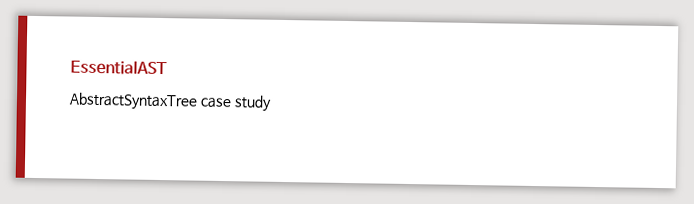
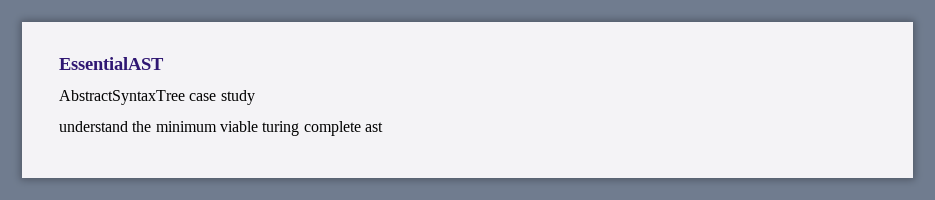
+ understand the minimum viable turing complete ast

